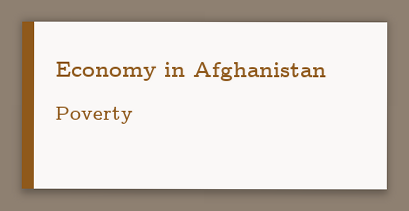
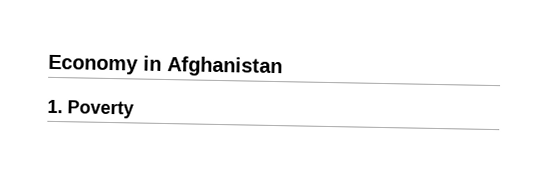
- Poverty
+ 1. Poverty

